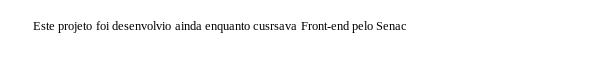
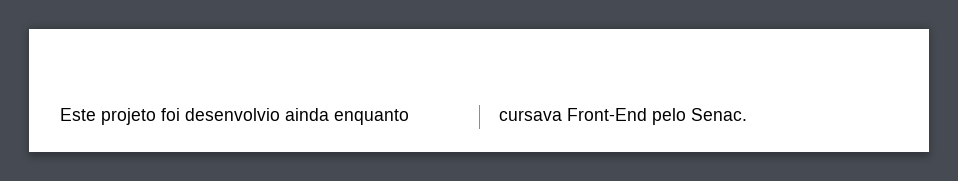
- Este projeto foi desenvolvio ainda enquanto cusrsava Front-end pelo Senac
+ Este projeto foi desenvolvio ainda enquanto cursava Front-End pelo Senac.

